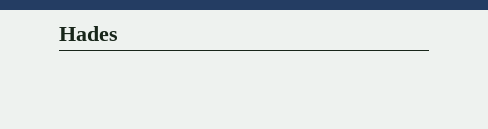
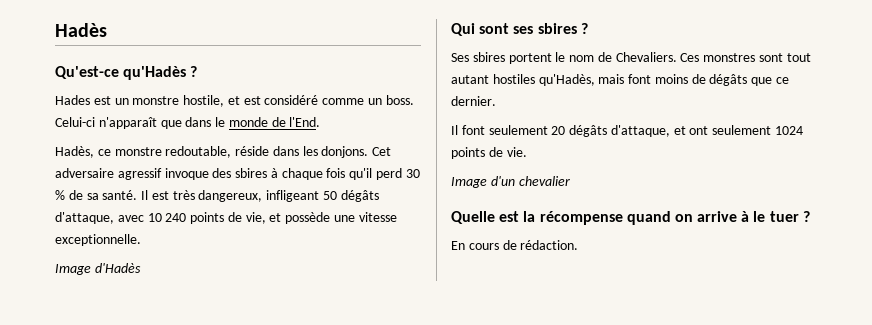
- Hades
+ Hadès
+ Qu'est-ce qu'Hadès ?
+ Hades est un monstre hostile, et est considéré comme un boss. Celui-ci n'apparaît que dans le monde de l'End.
+ Hadès, ce monstre redoutable, réside dans les donjons. Cet adversaire agressif invoque des sbires à chaque fois qu'il perd 30 % de sa santé. Il est très dangereux, infligeant 50 dégâts d'attaque, avec 10 240 points de vie, et possède une vitesse exceptionnelle.
+ Image d'Hadès
+ Qui sont ses sbires ?
+ Ses sbires portent le nom de Chevaliers. Ces monstres sont tout autant hostiles qu'Hadès, mais font moins de dégâts que ce dernier.
+ Il font seulement 20 dégâts d'attaque, et ont seulement 1024 points de vie.
+ Image d'un chevalier
+ Quelle est la récompense quand on arrive à le tuer ?
+ En cours de rédaction.

